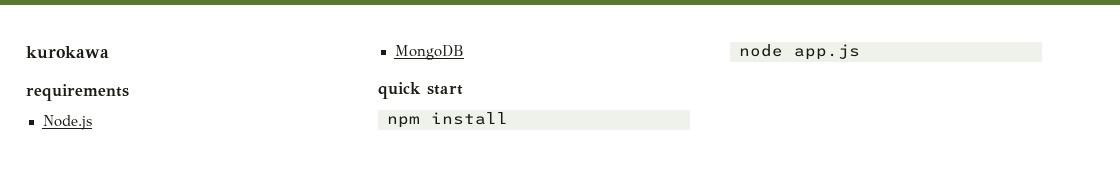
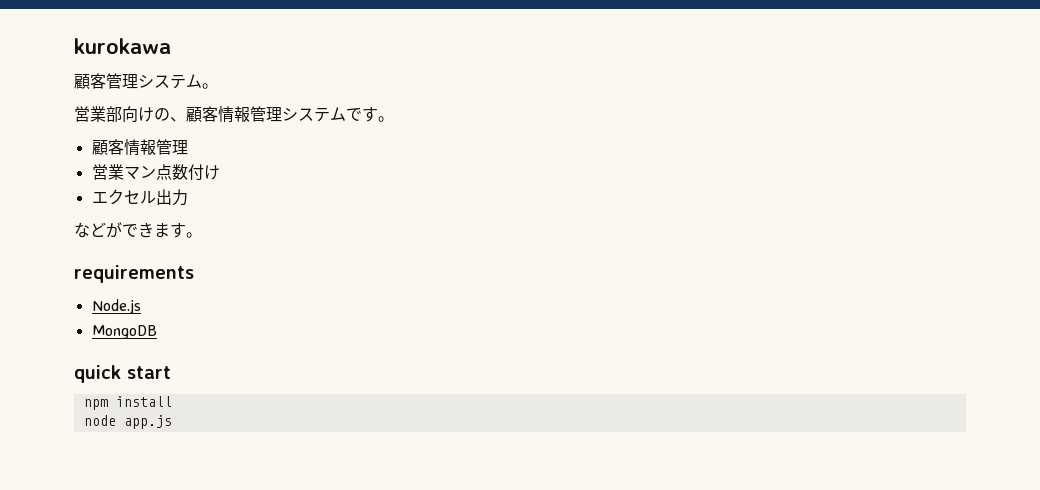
+ 顧客管理システム。
+ 営業部向けの、顧客情報管理システムです。
+ 顧客情報管理
+ 営業マン点数付け
+ エクセル出力
+ などができます。

